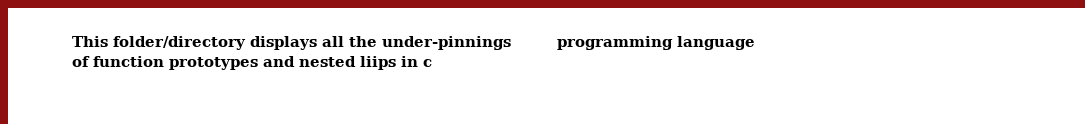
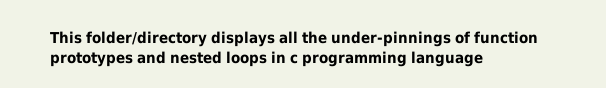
- This folder/directory displays all the under-pinnings of function prototypes and nested liips in c programming language
+ This folder/directory displays all the under-pinnings of function prototypes and nested loops in c programming language

